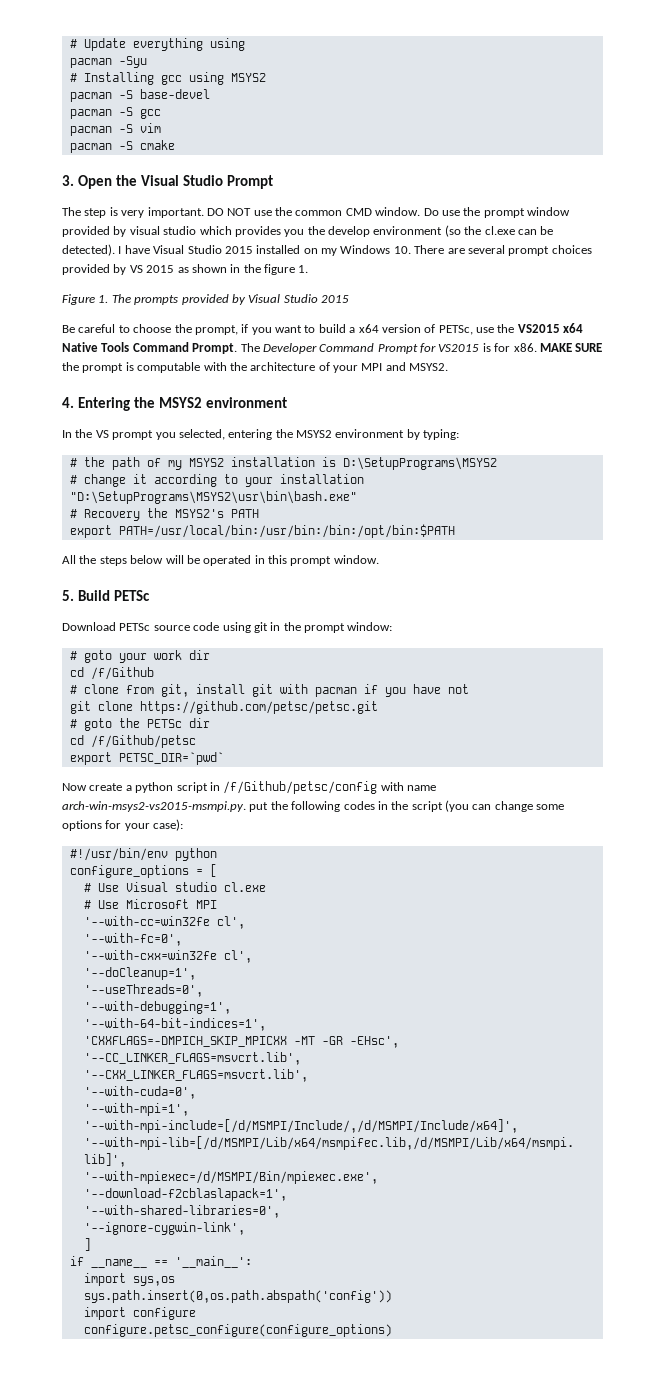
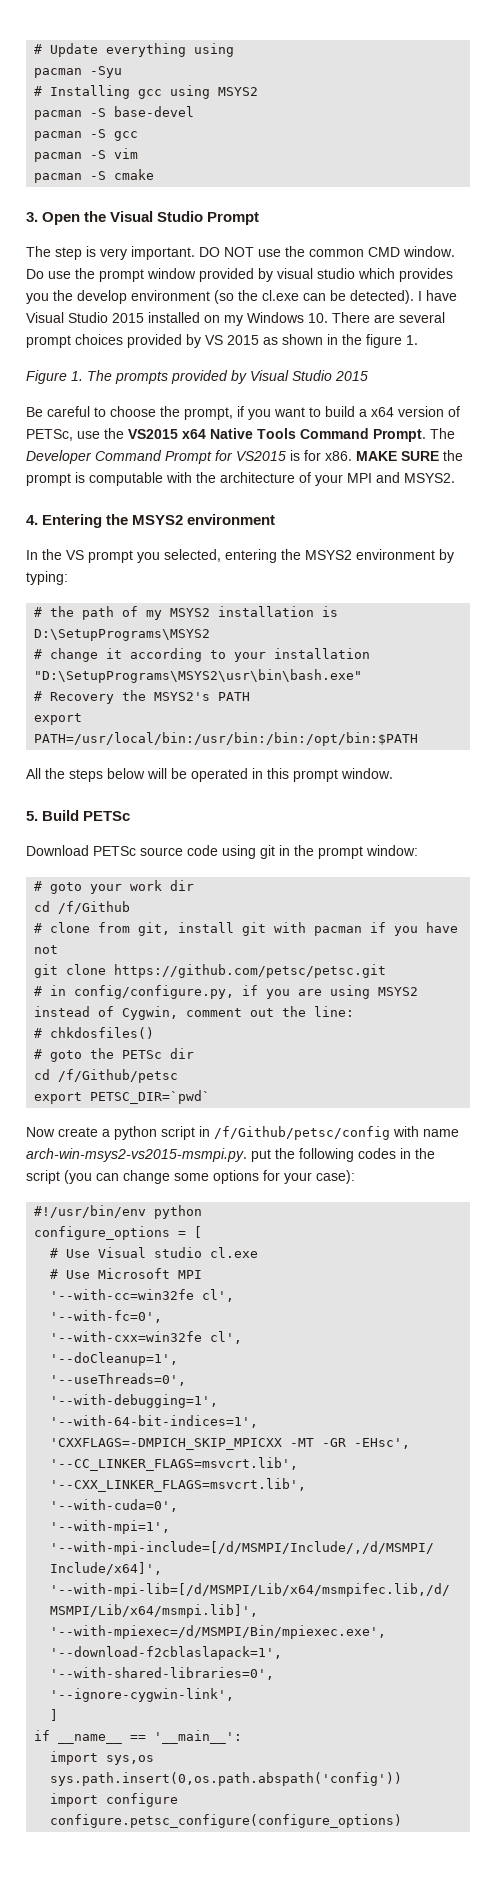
+ # in config/configure.py, if you are using MSYS2 instead of Cygwin, comment out the line:
+ # chkdosfiles()

